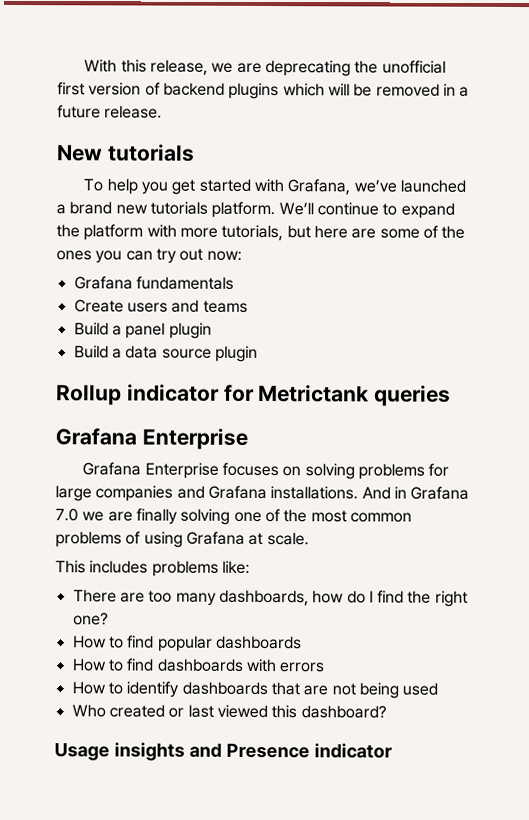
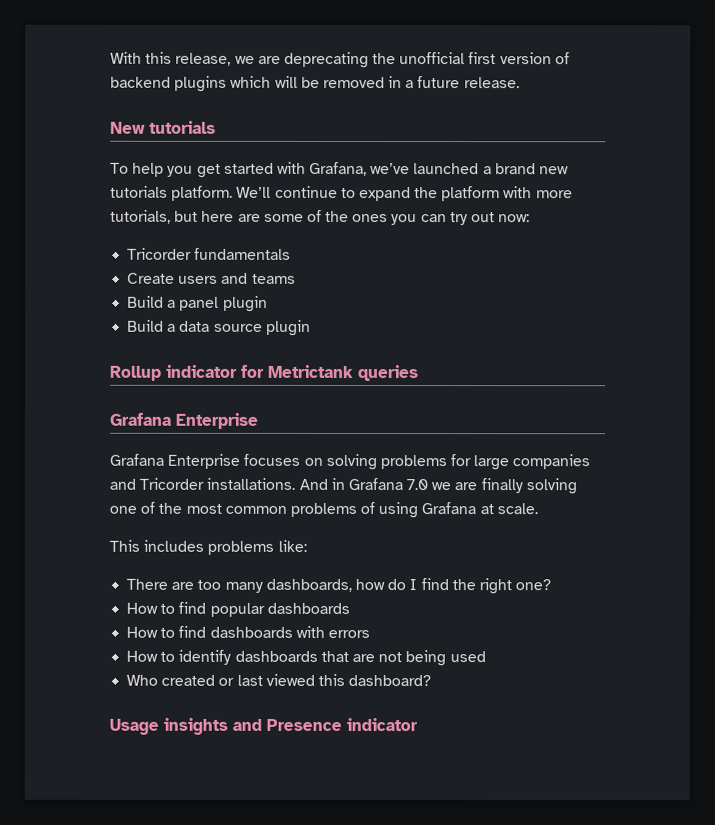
- Grafana fundamentals
+ Tricorder fundamentals
- Grafana Enterprise focuses on solving problems for large companies and Grafana installations.
+ Grafana Enterprise focuses on solving problems for large companies and Tricorder installations.

